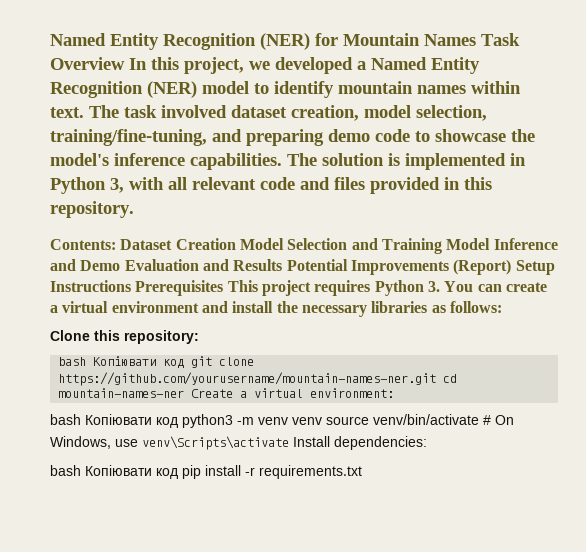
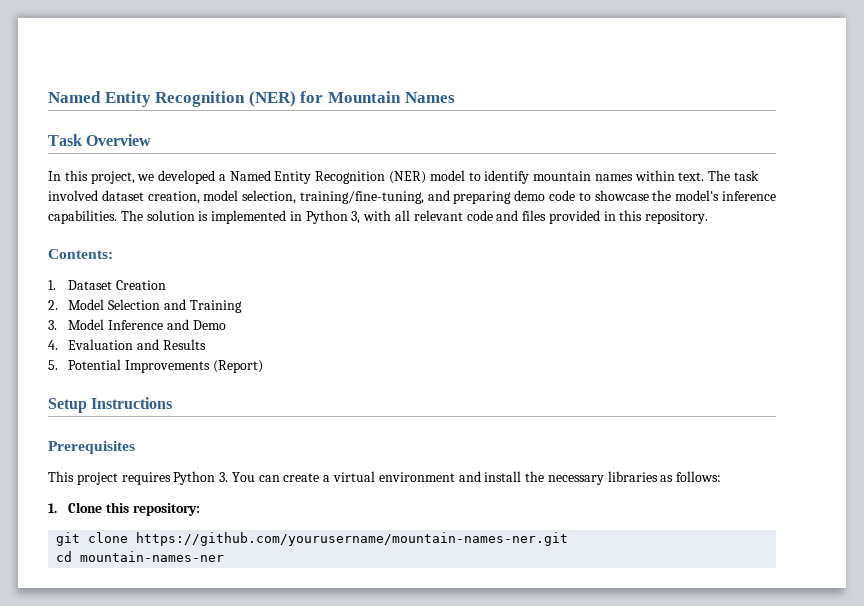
- Named Entity Recognition (NER) for Mountain Names Task Overview In this project, we developed a Named Entity Recognition (NER) model to identify mountain names within text.
+ Named Entity Recognition (NER) for Mountain Names
+ Task Overview
+ In this project, we developed a Named Entity Recognition (NER) model to identify mountain names within text.
- Contents: Dataset Creation Model Selection and Training Model Inference and Demo Evaluation and Results Potential Improvements (Report) Setup Instructions Prerequisites This project requires Python 3. You can create a virtual environment and install the necessary libraries as follows:
+ Contents:
+ 1. Dataset Creation
+ 2. Model Selection and Training
+ 3. Model Inference and Demo
+ 4. Evaluation and Results
+ 5. Potential Improvements (Report)
+ Setup Instructions
+ Prerequisites
+ This project requires Python 3. You can create a virtual environment and install the necessary libraries as follows:
- Clone this repository:
+ 1. Clone this repository:
- bash Копіювати код git clone https://github.com/yourusername/mountain-names-ner.git cd mountain-names-ner Create a virtual environment:
- bash Копіювати код python3 -m venv venv source venv/bin/activate # On Windows, use venv\Scripts\activate Install dependencies:
- bash Копіювати код pip install -r requirements.txt
+ git clone https://github.com/yourusername/mountain-names-ner.git
+ cd mountain-names-ner

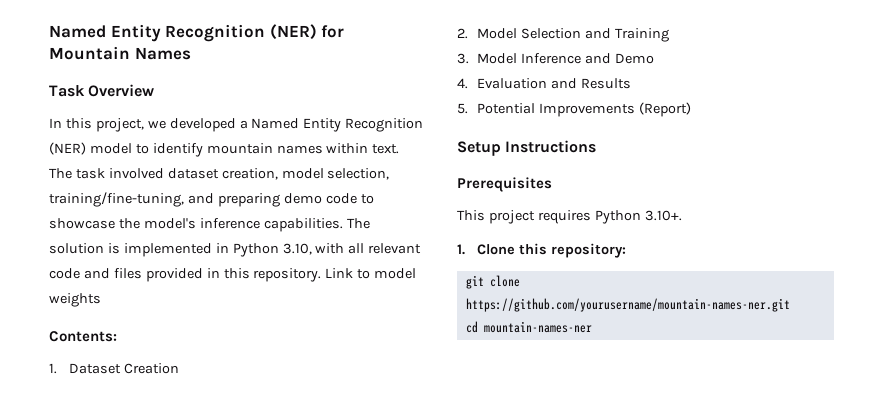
- The solution is implemented in Python 3, with all relevant code and files provided in this repository.
+ The solution is implemented in Python 3.10, with all relevant code and files provided in this repository. Link to model weights
- This project requires Python 3. You can create a virtual environment and install the necessary libraries as follows:
+ This project requires Python 3.10+.

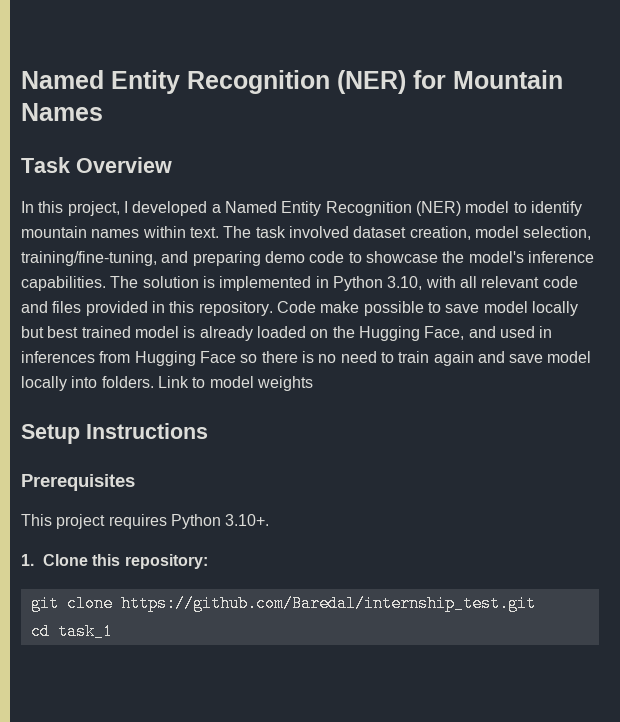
- In this project, we developed a Named Entity Recognition (NER) model to identify mountain names within text.
+ In this project, I developed a Named Entity Recognition (NER) model to identify mountain names within text.
- Link to model weights
- Contents:
- 1. Dataset Creation
- 2. Model Selection and Training
- 3. Model Inference and Demo
- 4. Evaluation and Results
- 5. Potential Improvements (Report)
+ Code make possible to save model locally but best trained model is already loaded on the Hugging Face, and used in inferences from Hugging Face so there is no need to train again and save model locally into folders. Link to model weights
- git clone https://github.com/yourusername/mountain-names-ner.git
+ git clone https://github.com/Baredal/internship_test.git
- cd mountain-names-ner
+ cd task_1

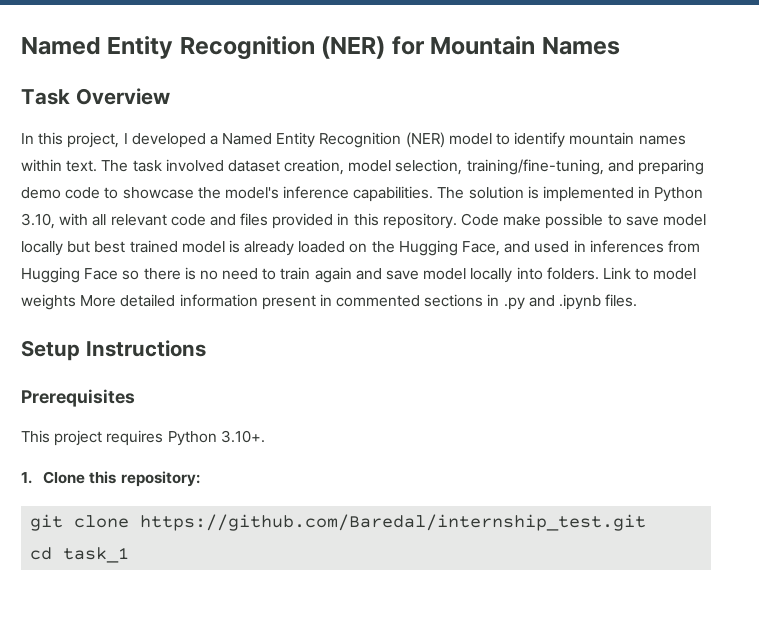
- Link to model weights
+ Link to model weights More detailed information present in commented sections in .py and .ipynb files.

